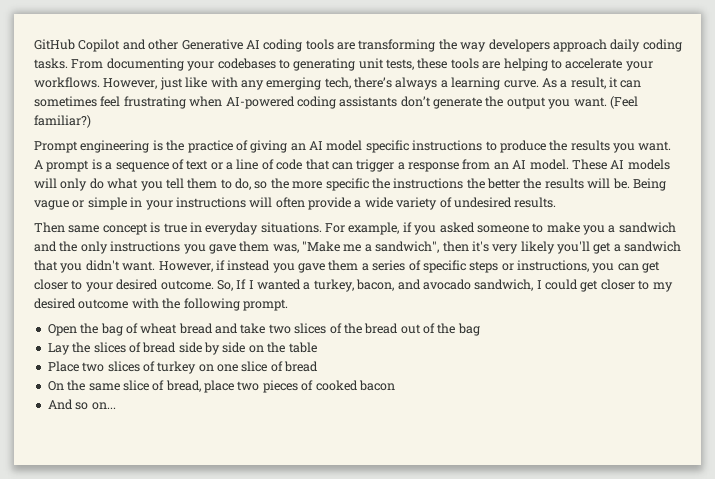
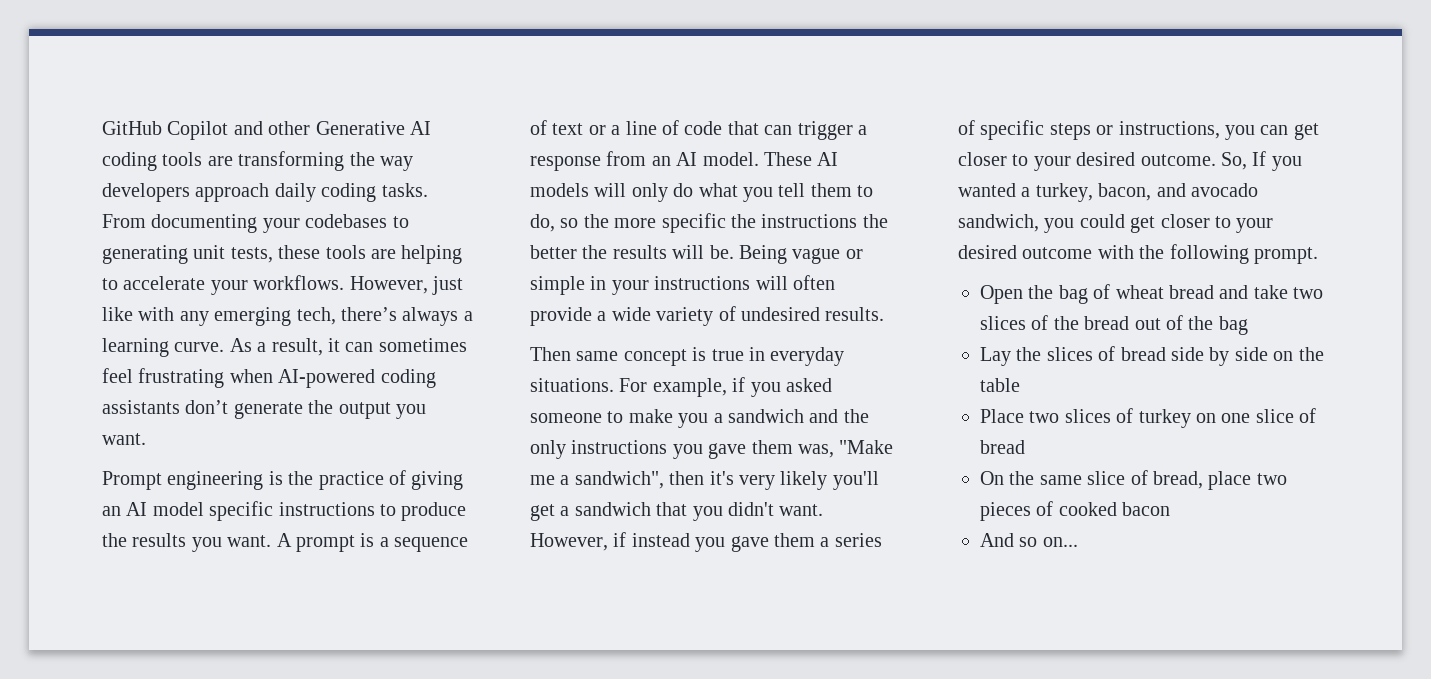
- (Feel familiar?)
- So, If I wanted a turkey, bacon, and avocado sandwich, I could get closer to my desired outcome with the following prompt.
+ So, If you wanted a turkey, bacon, and avocado sandwich, you could get closer to your desired outcome with the following prompt.

